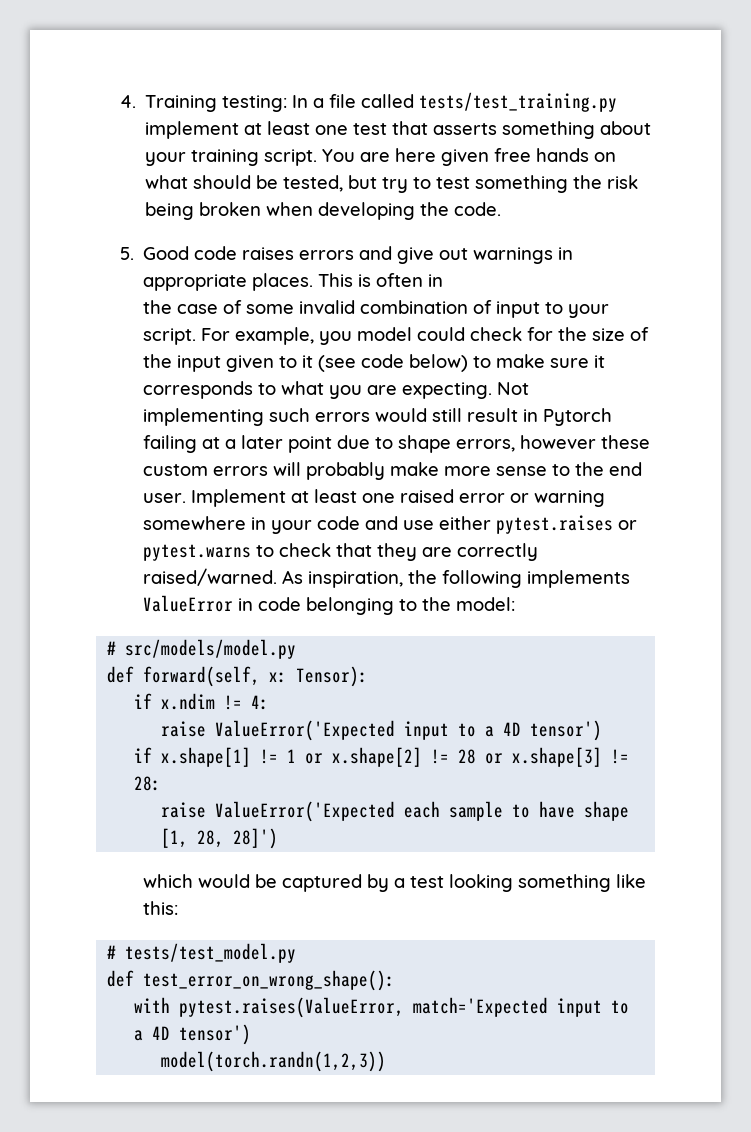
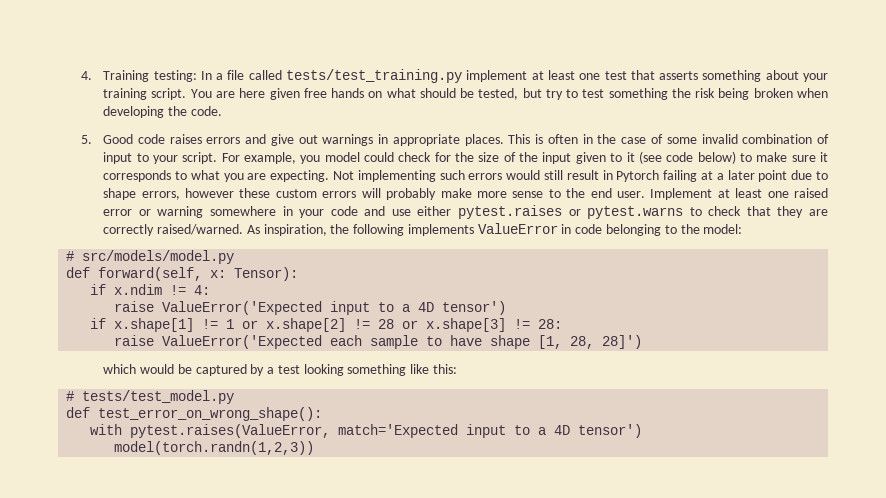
- This is often in
- the case of some invalid combination of input to your script.
+ This is often in the case of some invalid combination of input to your script.

